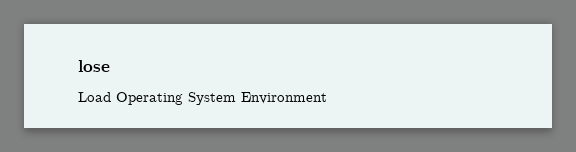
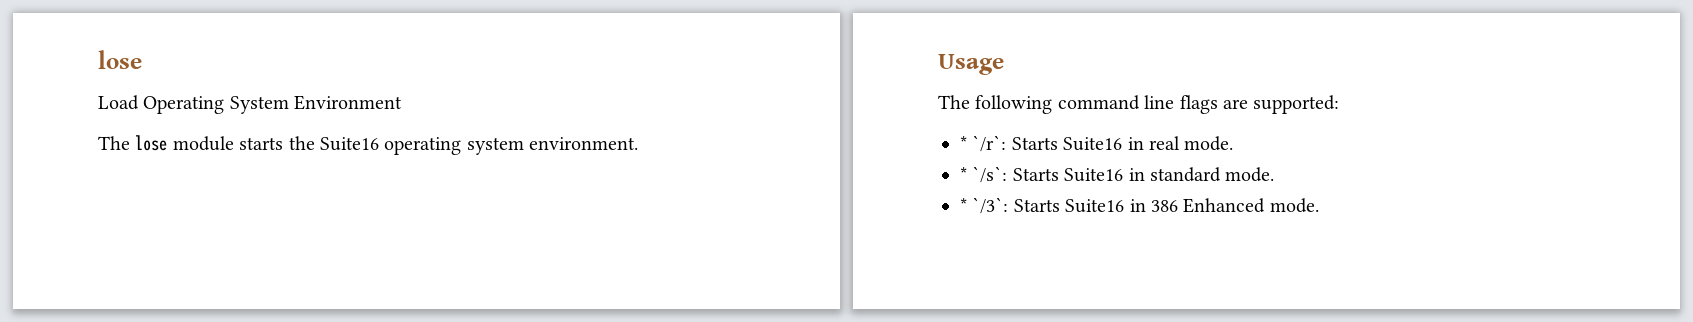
+ The lose module starts the Suite16 operating system environment.
+ Usage
+ The following command line flags are supported:
+ * `/r`: Starts Suite16 in real mode.
+ * `/s`: Starts Suite16 in standard mode.
+ * `/3`: Starts Suite16 in 386 Enhanced mode.

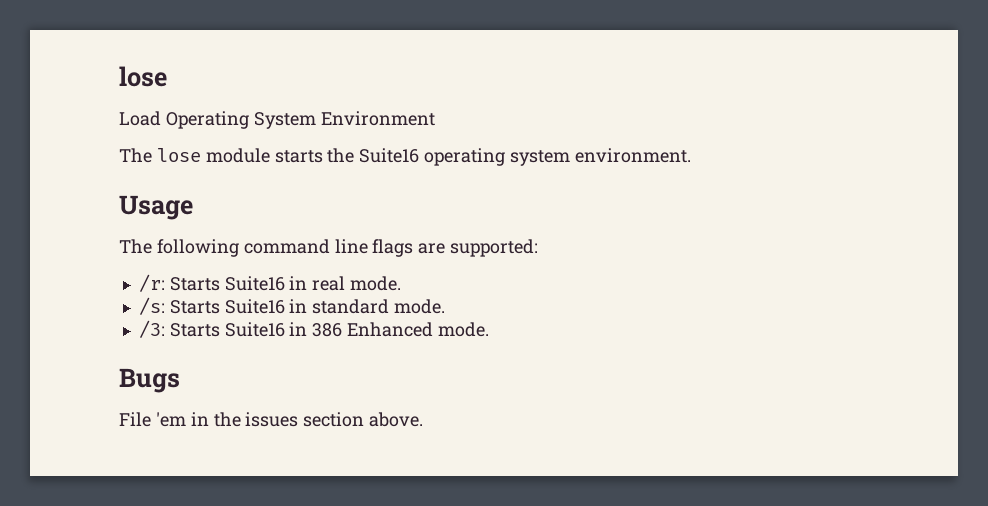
- * `/r`: Starts Suite16 in real mode.
+ /r: Starts Suite16 in real mode.
- * `/s`: Starts Suite16 in standard mode.
+ /s: Starts Suite16 in standard mode.
- * `/3`: Starts Suite16 in 386 Enhanced mode.
+ /3: Starts Suite16 in 386 Enhanced mode.
+ Bugs
+ File 'em in the issues section above.

